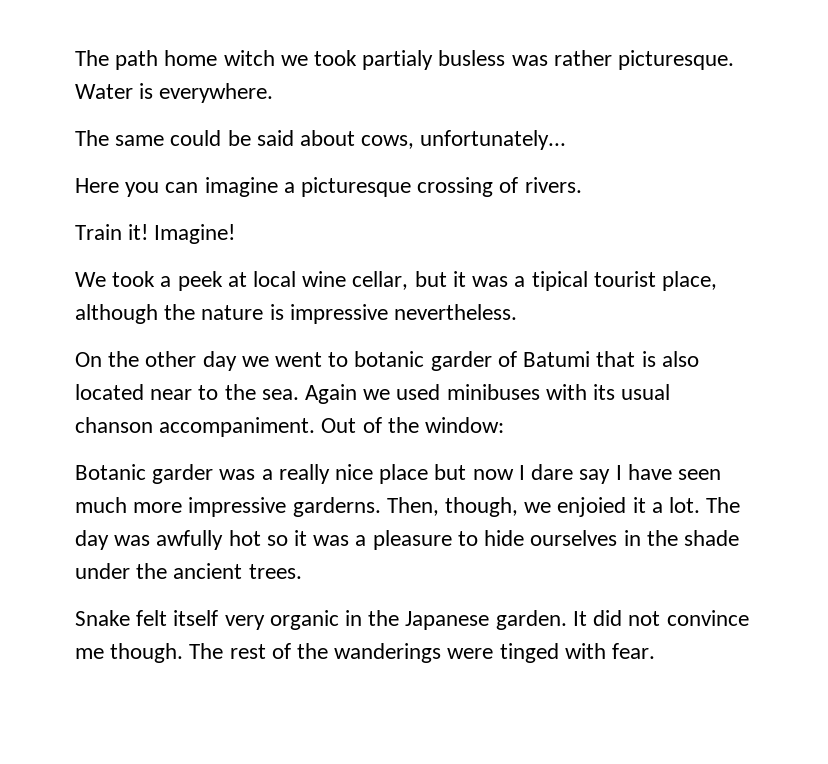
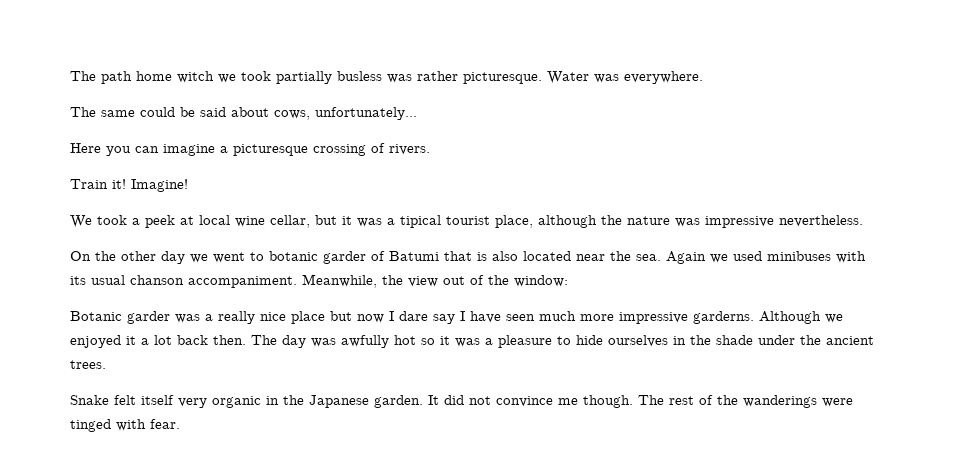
- The path home witch we took partialy busless was rather picturesque.
+ The path home witch we took partially busless was rather picturesque.
- Water is everywhere.
+ Water was everywhere.
- We took a peek at local wine cellar, but it was a tipical tourist place, although the nature is impressive nevertheless.
+ We took a peek at local wine cellar, but it was a tipical tourist place, although the nature was impressive nevertheless.
- On the other day we went to botanic garder of Batumi that is also located near to the sea.
+ On the other day we went to botanic garder of Batumi that is also located near the sea.
- Out of the window:
+ Meanwhile, the view out of the window:
- Then, though, we enjoied it a lot.
+ Although we enjoyed it a lot back then.

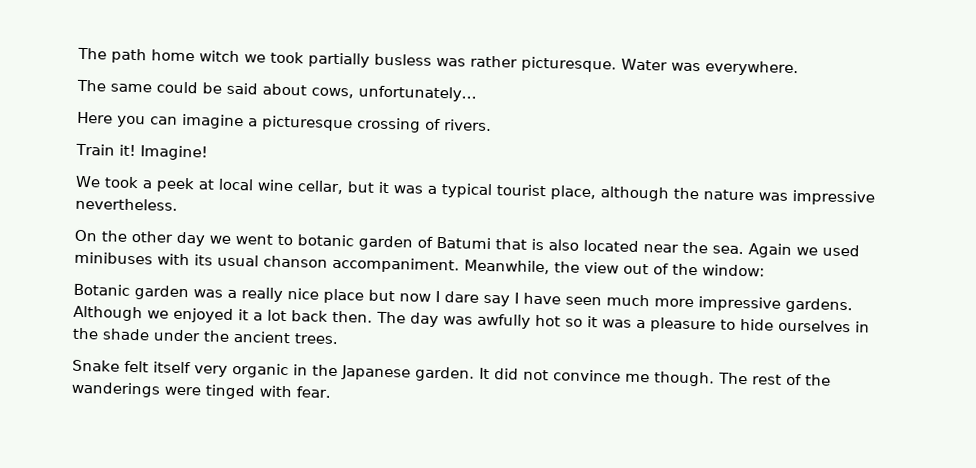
- We took a peek at local wine cellar, but it was a tipical tourist place, although the nature was impressive nevertheless.
+ We took a peek at local wine cellar, but it was a typical tourist place, although the nature was impressive nevertheless.
- On the other day we went to botanic garder of Batumi that is also located near the sea.
+ On the other day we went to botanic garden of Batumi that is also located near the sea.
- Botanic garder was a really nice place but now I dare say I have seen much more impressive garderns.
+ Botanic garden was a really nice place but now I dare say I have seen much more impressive gardens.

